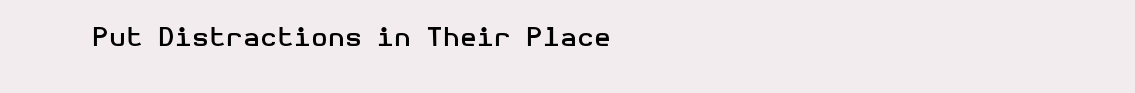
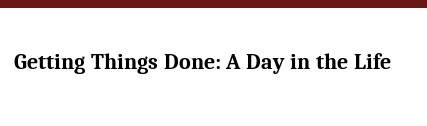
- Put Distractions in Their Place
+ Getting Things Done: A Day in the Life

